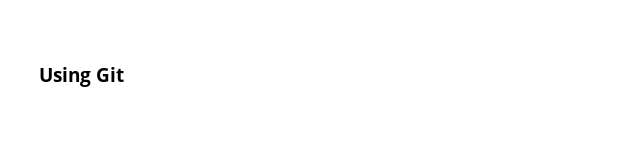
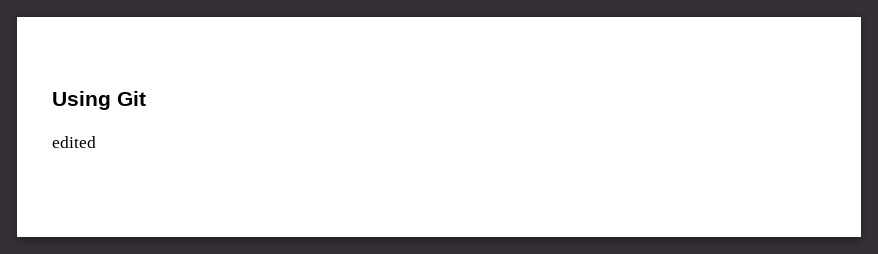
+ edited

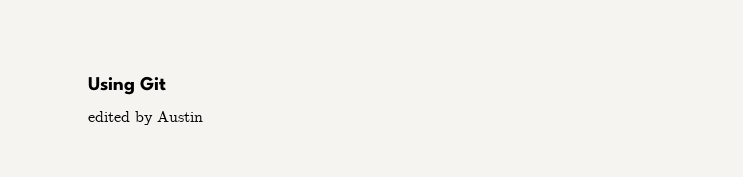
- edited
+ edited by Austin

